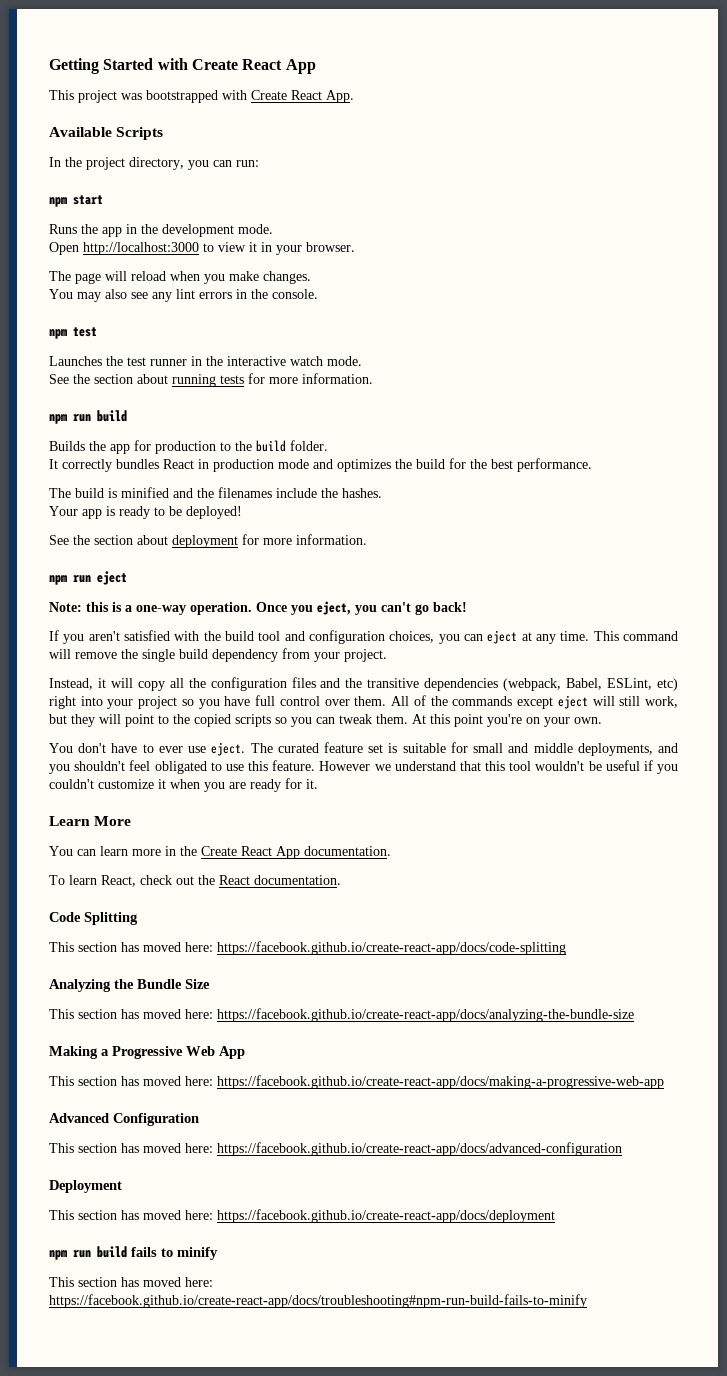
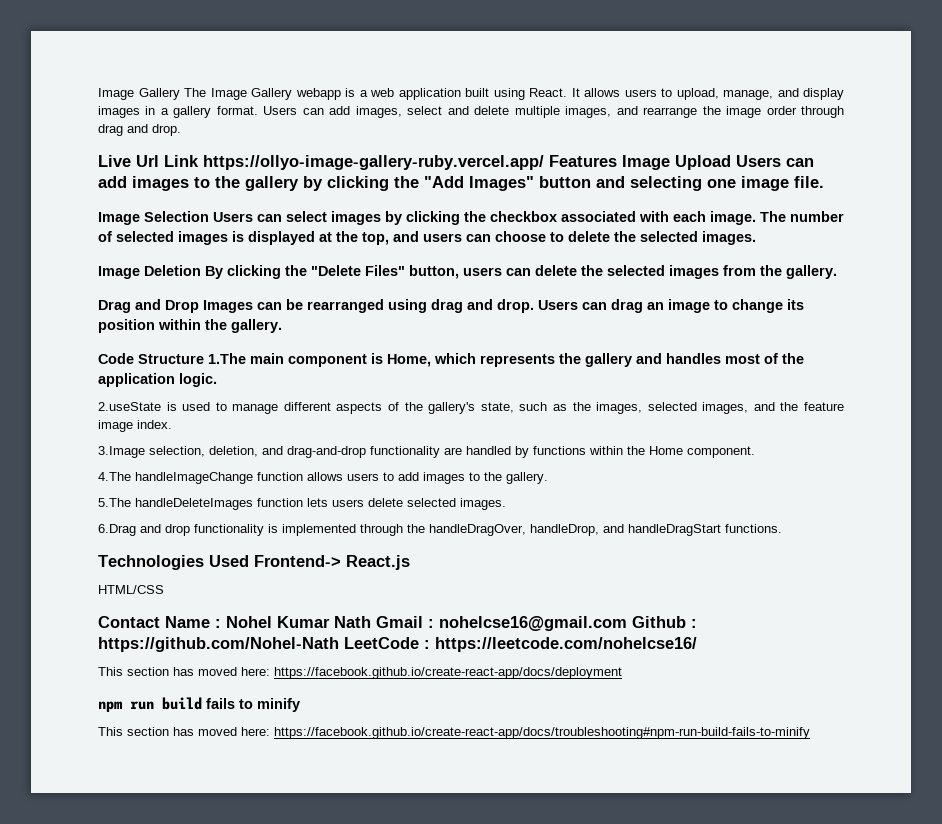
- Getting Started with Create React App
- This project was bootstrapped with Create React App.
- Available Scripts
- In the project directory, you can run:
- npm start
- Runs the app in the development mode.
- Open http://localhost:3000 to view it in your browser.
- The page will reload when you make changes.
- You may also see any lint errors in the console.
- npm test
- Launches the test runner in the interactive watch mode.
- See the section about running tests for more information.
- npm run build
- Builds the app for production to the build folder.
- It correctly bundles React in production mode and optimizes the build for the best performance.
- The build is minified and the filenames include the hashes.
- Your app is ready to be deployed!
- See the section about deployment for more information.
- npm run eject
- Note: this is a one-way operation. Once you eject, you can't go back!
- If you aren't satisfied with the build tool and configuration choices, you can eject at any time. This command will remove the single build dependency from your project.
- Instead, it will copy all the configuration files and the transitive dependencies (webpack, Babel, ESLint, etc) right into your project so you have full control over them. All of the commands except eject will still work, but they will point to the copied scripts so you can tweak them. At this point you're on your own.
- You don't have to ever use eject. The curated feature set is suitable for small and middle deployments, and you shouldn't feel obligated to use this feature. However we understand that this tool wouldn't be useful if you couldn't customize it when you are ready for it.
- Learn More
- You can learn more in the Create React App documentation.
- To learn React, check out the React documentation.
- Code Splitting
- This section has moved here: https://facebook.github.io/create-react-app/docs/code-splitting
- Analyzing the Bundle Size
- This section has moved here: https://facebook.github.io/create-react-app/docs/analyzing-the-bundle-size
- Making a Progressive Web App
- This section has moved here: https://facebook.github.io/create-react-app/docs/making-a-progressive-web-app
- Advanced Configuration
- This section has moved here: https://facebook.github.io/create-react-app/docs/advanced-configuration
- Deployment
+ Image Gallery The Image Gallery webapp is a web application built using React. It allows users to upload, manage, and display images in a gallery format. Users can add images, select and delete multiple images, and rearrange the image order through drag and drop.
+ Live Url Link https://ollyo-image-gallery-ruby.vercel.app/ Features Image Upload Users can add images to the gallery by clicking the "Add Images" button and selecting one image file.
+ Image Selection Users can select images by clicking the checkbox associated with each image. The number of selected images is displayed at the top, and users can choose to delete the selected images.
+ Image Deletion By clicking the "Delete Files" button, users can delete the selected images from the gallery.
+ Drag and Drop Images can be rearranged using drag and drop. Users can drag an image to change its position within the gallery.
+ Code Structure 1.The main component is Home, which represents the gallery and handles most of the application logic.
+ 2.useState is used to manage different aspects of the gallery's state, such as the images, selected images, and the feature image index.
+ 3.Image selection, deletion, and drag-and-drop functionality are handled by functions within the Home component.
+ 4.The handleImageChange function allows users to add images to the gallery.
+ 5.The handleDeleteImages function lets users delete selected images.
+ 6.Drag and drop functionality is implemented through the handleDragOver, handleDrop, and handleDragStart functions.
+ Technologies Used Frontend-> React.js
+ HTML/CSS
+ Contact Name : Nohel Kumar Nath Gmail : nohelcse16@gmail.com Github : https://github.com/Nohel-Nath LeetCode : https://leetcode.com/nohelcse16/

